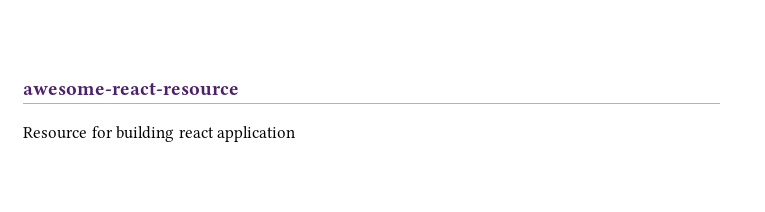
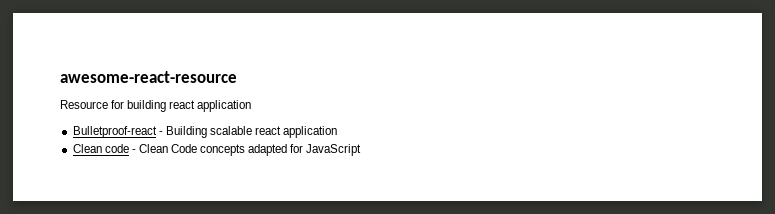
+ Bulletproof-react - Building scalable react application
+ Clean code - Clean Code concepts adapted for JavaScript

